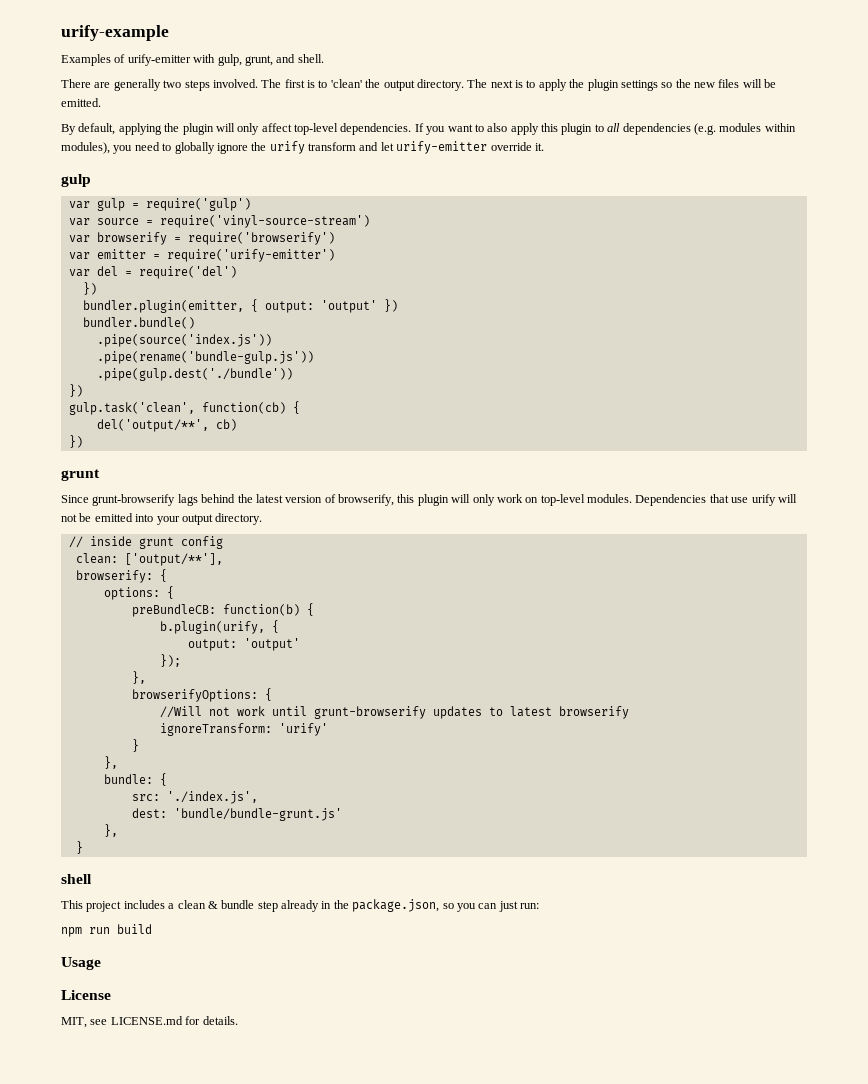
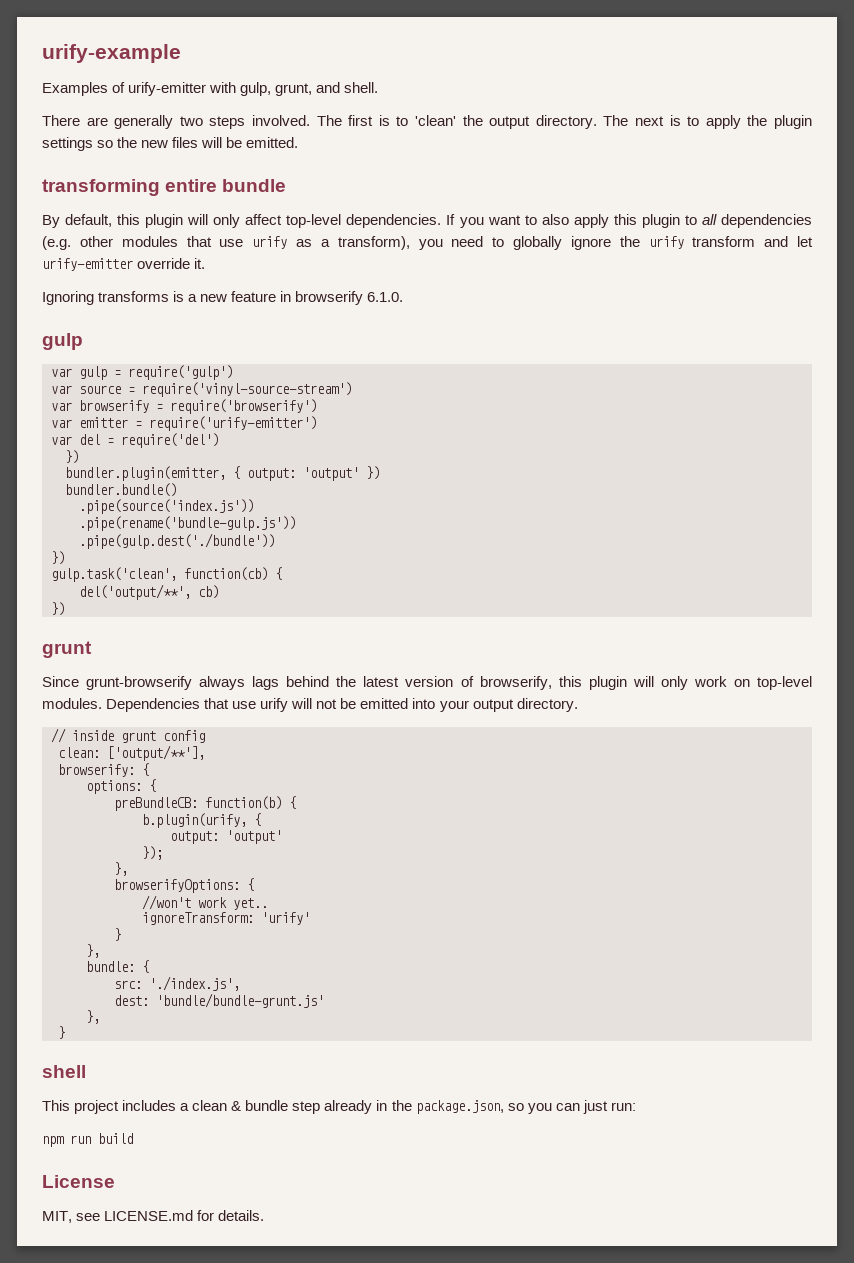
+ transforming entire bundle
- By default, applying the plugin will only affect top-level dependencies.
+ By default, this plugin will only affect top-level dependencies.
- If you want to also apply this plugin to all dependencies (e.g. modules within modules), you need to globally ignore the urify transform and let urify-emitter override it.
+ If you want to also apply this plugin to all dependencies (e.g. other modules that use urify as a transform), you need to globally ignore the urify transform and let urify-emitter override it.
+ Ignoring transforms is a new feature in browserify 6.1.0.
- Since grunt-browserify lags behind the latest version of browserify, this plugin will only work on top-level modules.
+ Since grunt-browserify always lags behind the latest version of browserify, this plugin will only work on top-level modules.
- //Will not work until grunt-browserify updates to latest browserify
+ //won't work yet..
- Usage

